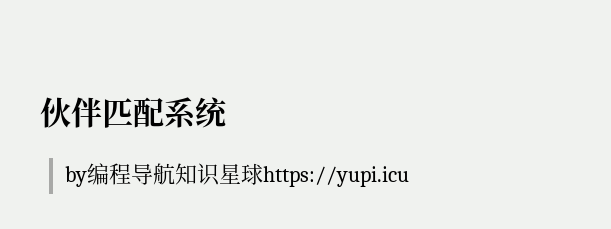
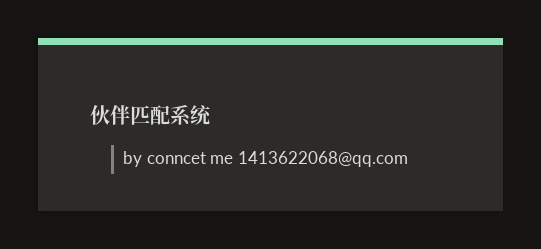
- by编程导航知识星球https://yupi.icu
+ by conncet me 1413622068@qq.com

